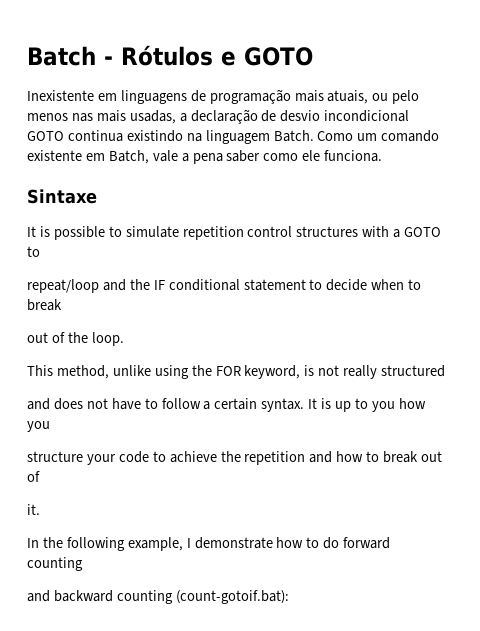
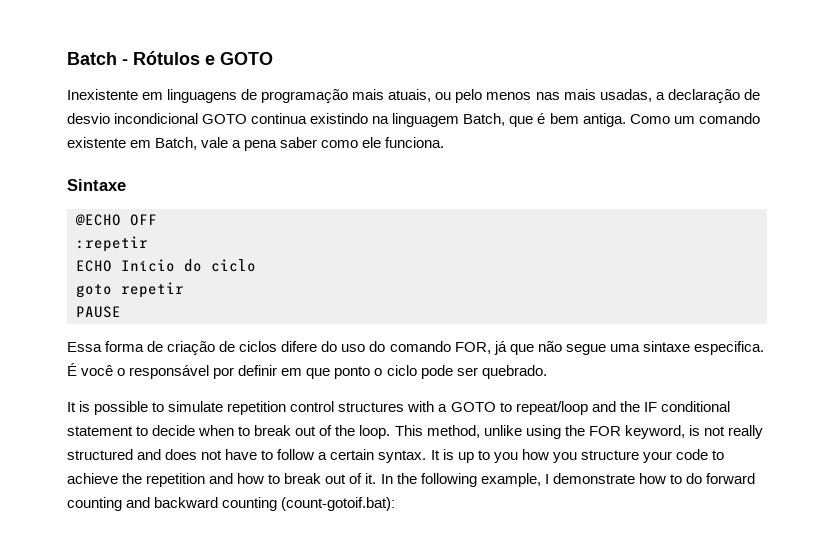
- Inexistente em linguagens de programação mais atuais, ou pelo menos nas mais usadas, a declaração de desvio incondicional GOTO continua existindo na linguagem Batch.
+ Inexistente em linguagens de programação mais atuais, ou pelo menos nas mais usadas, a declaração de desvio incondicional GOTO continua existindo na linguagem Batch, que é bem antiga.
+ @ECHO OFF
+ :repetir
+ ECHO Início do ciclo
+ goto repetir
+ PAUSE
+ Essa forma de criação de ciclos difere do uso do comando FOR, já que não segue uma sintaxe especifica. É você o responsável por definir em que ponto o ciclo pode ser quebrado.
- It is possible to simulate repetition control structures with a GOTO to
- repeat/loop and the IF conditional statement to decide when to break
- out of the loop.
- This method, unlike using the FOR keyword, is not really structured
- and does not have to follow a certain syntax.
+ It is possible to simulate repetition control structures with a GOTO to repeat/loop and the IF conditional statement to decide when to break out of the loop. This method, unlike using the FOR keyword, is not really structured and does not have to follow a certain syntax.
- It is up to you how you
- structure your code to achieve the repetition and how to break out of
- it.
- In the following example, I demonstrate how to do forward counting
- and backward counting (count-gotoif.bat):
+ It is up to you how you structure your code to achieve the repetition and how to break out of it. In the following example, I demonstrate how to do forward counting and backward counting (count-gotoif.bat):

